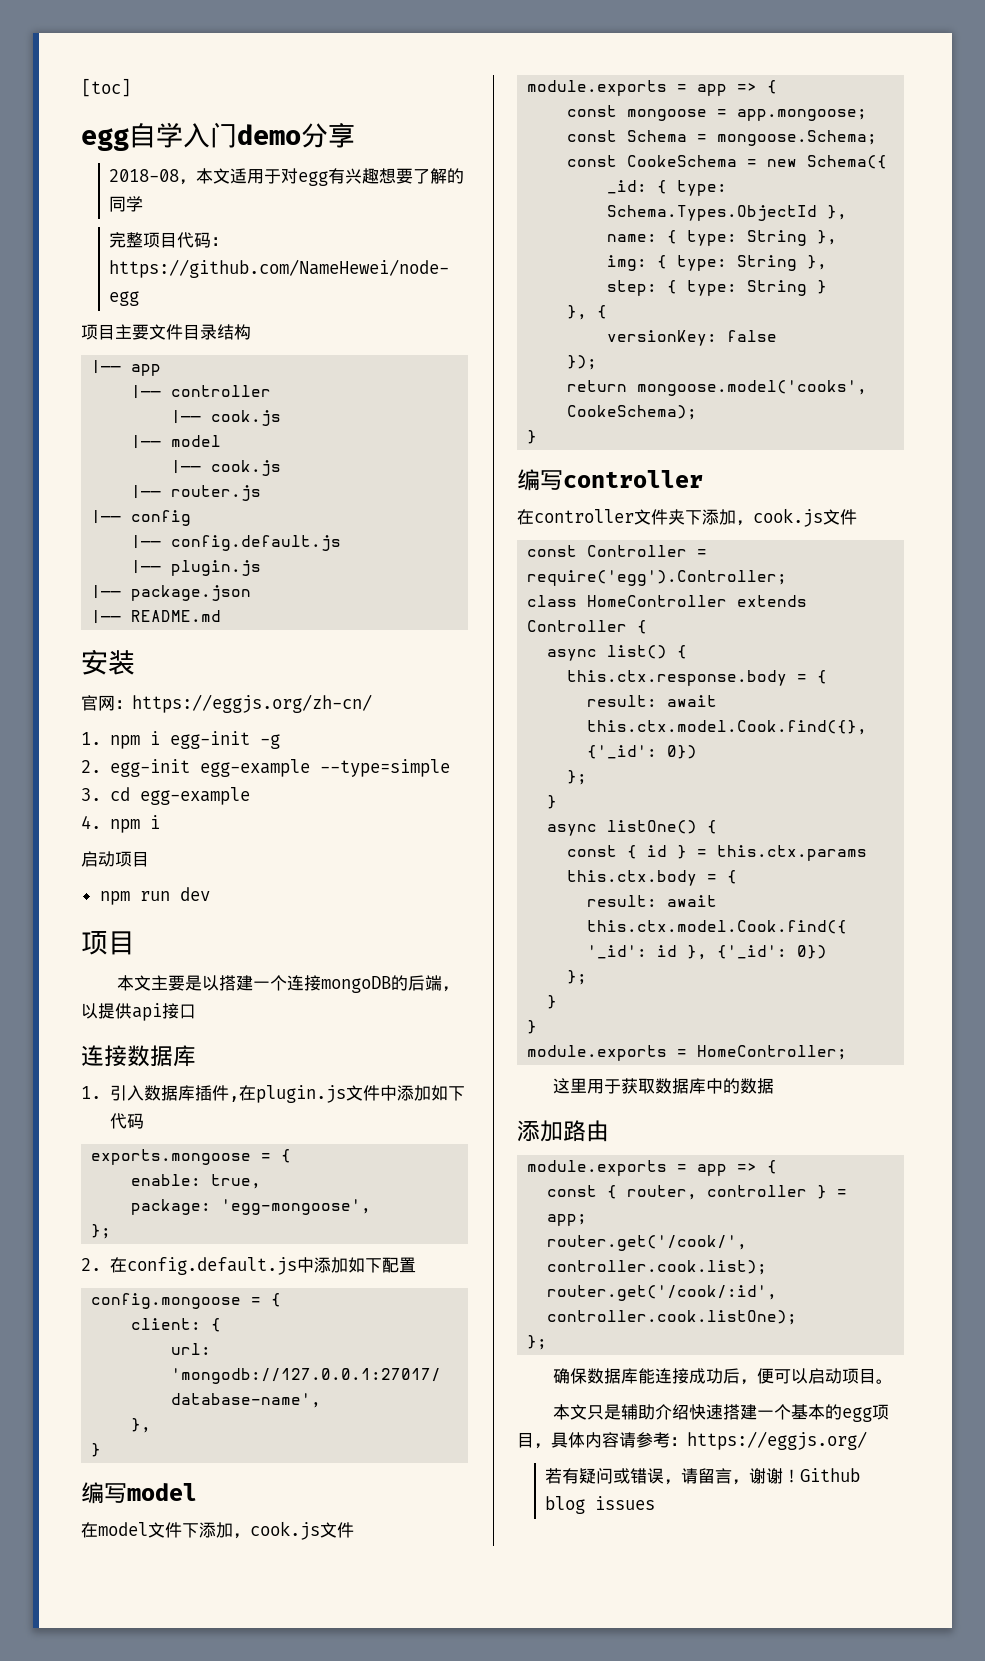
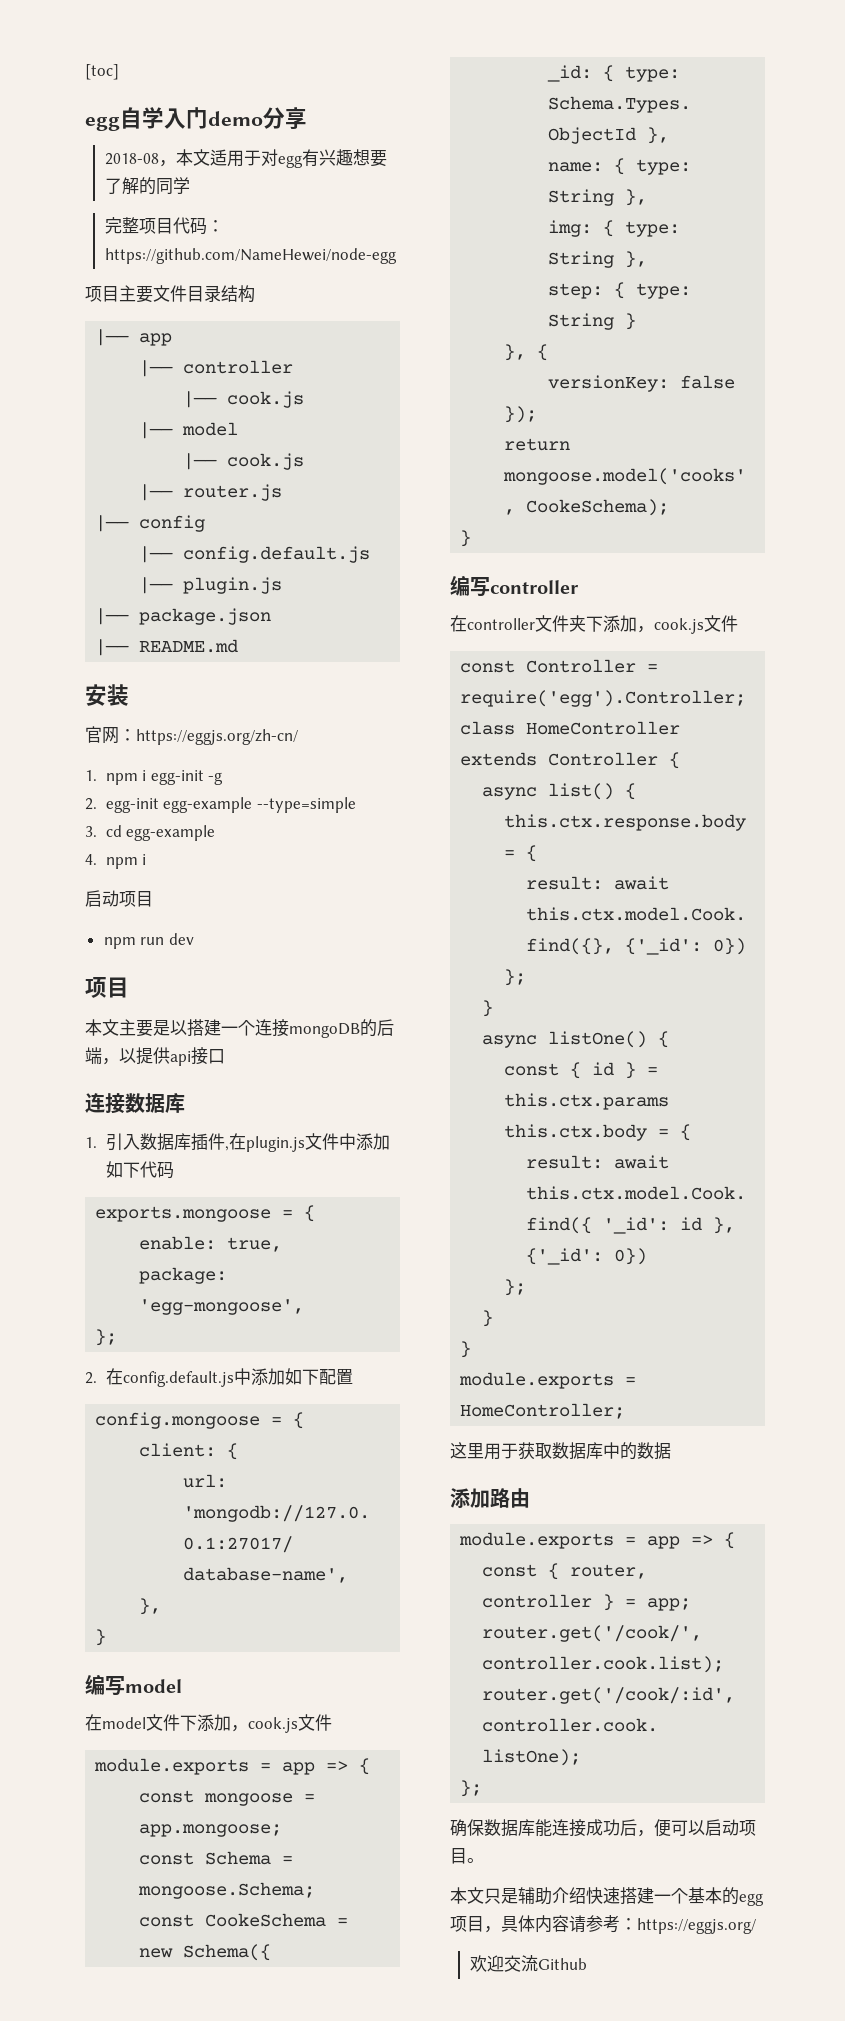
- 若有疑问或错误，请留言，谢谢！Github blog issues
+ 欢迎交流Github

